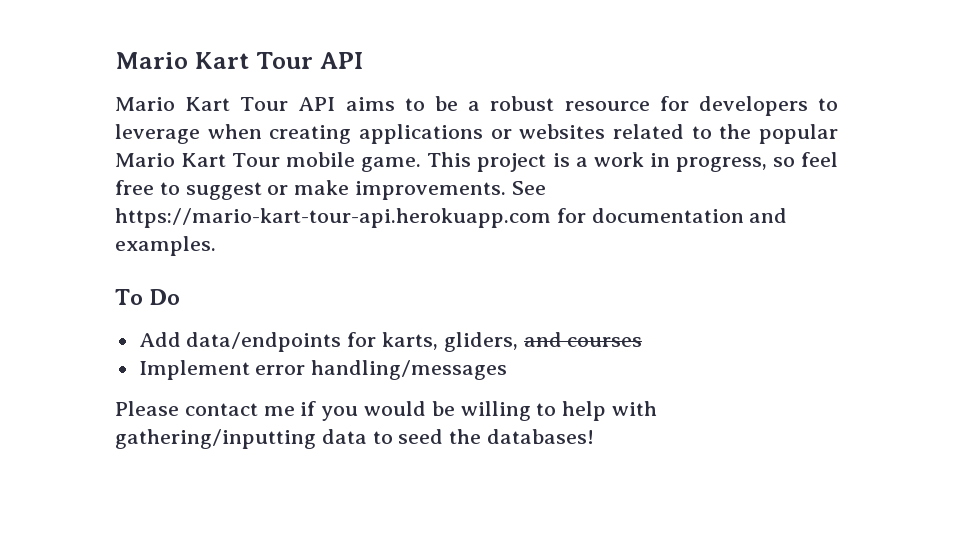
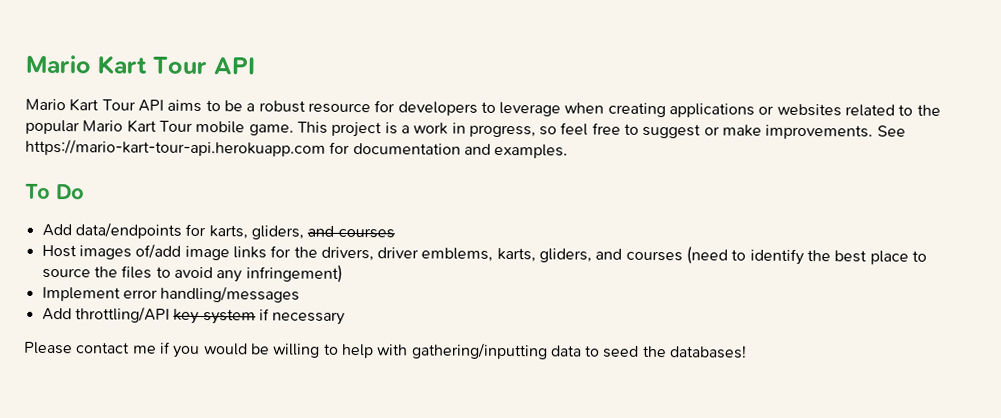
+ Host images of/add image links for the drivers, driver emblems, karts, gliders, and courses (need to identify the best place to source the files to avoid any infringement)
  Implement error handling/messages
+ Add throttling/API key system if necessary

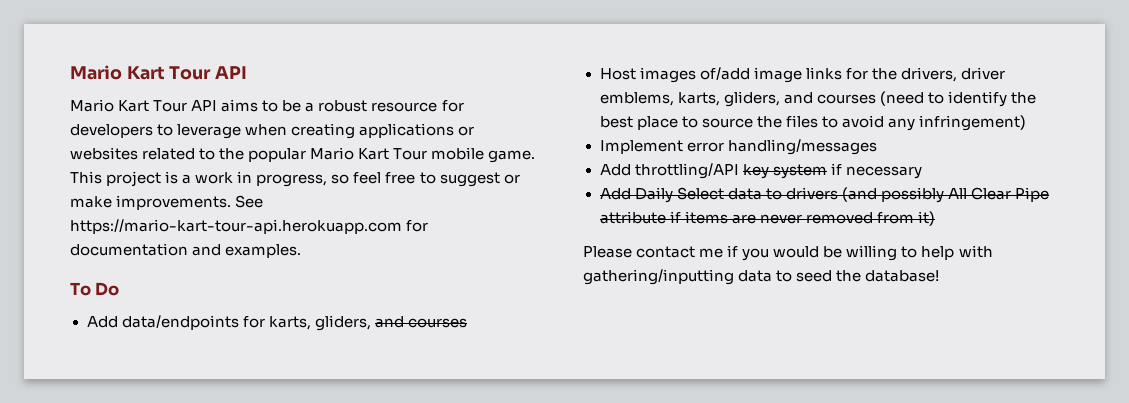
+ Add Daily Select data to drivers (and possibly All Clear Pipe attribute if items are never removed from it)
- Please contact me if you would be willing to help with gathering/inputting data to seed the databases!
+ Please contact me if you would be willing to help with gathering/inputting data to seed the database!

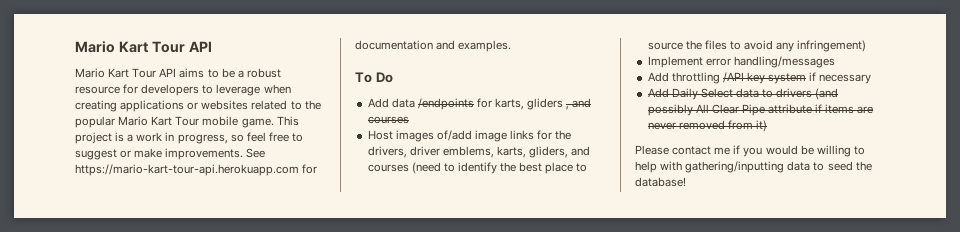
- Add data/endpoints for karts, gliders, and courses
+ Add data /endpoints for karts, gliders , and courses
- Add throttling/API key system if necessary
+ Add throttling /API key system if necessary

